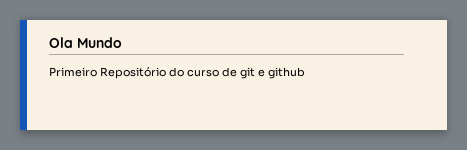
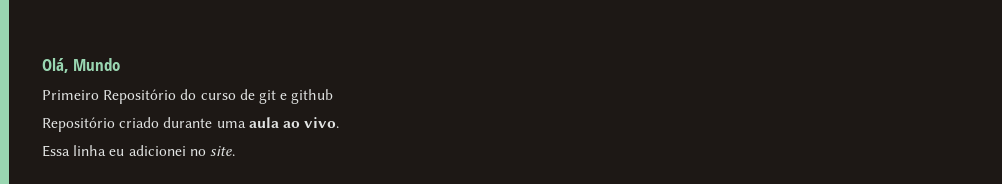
- Ola Mundo
+ Olá, Mundo
+ Repositório criado durante uma aula ao vivo.
+ Essa linha eu adicionei no site.

